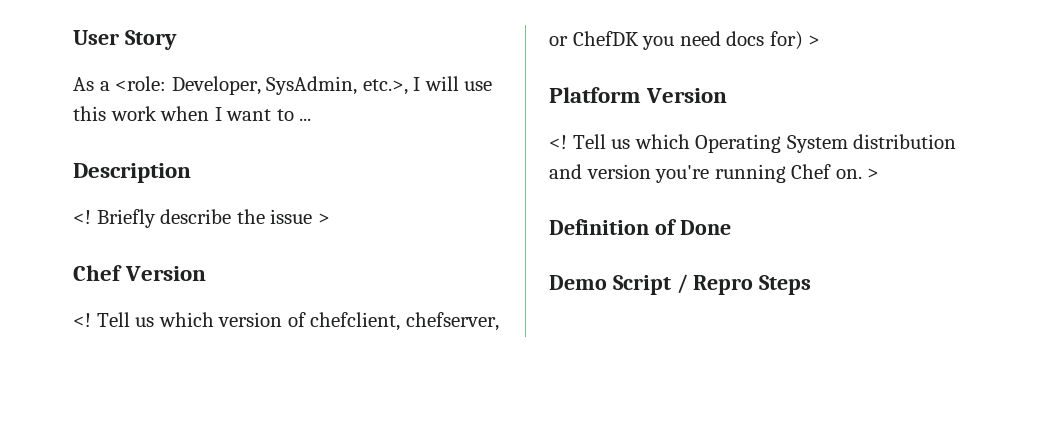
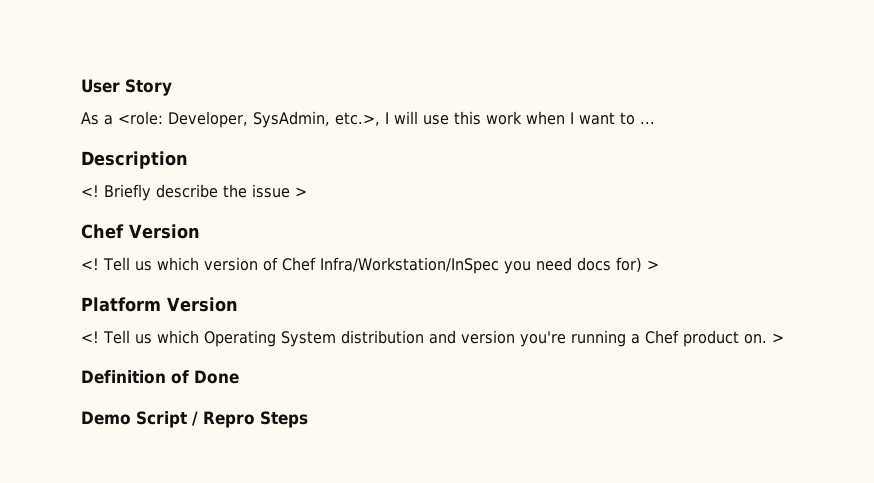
- Tell us which version of chefclient, chefserver, or ChefDK you need docs for) >
+ Tell us which version of Chef Infra/Workstation/InSpec you need docs for) >
- Tell us which Operating System distribution and version you're running Chef on.
+ Tell us which Operating System distribution and version you're running a Chef product on.

